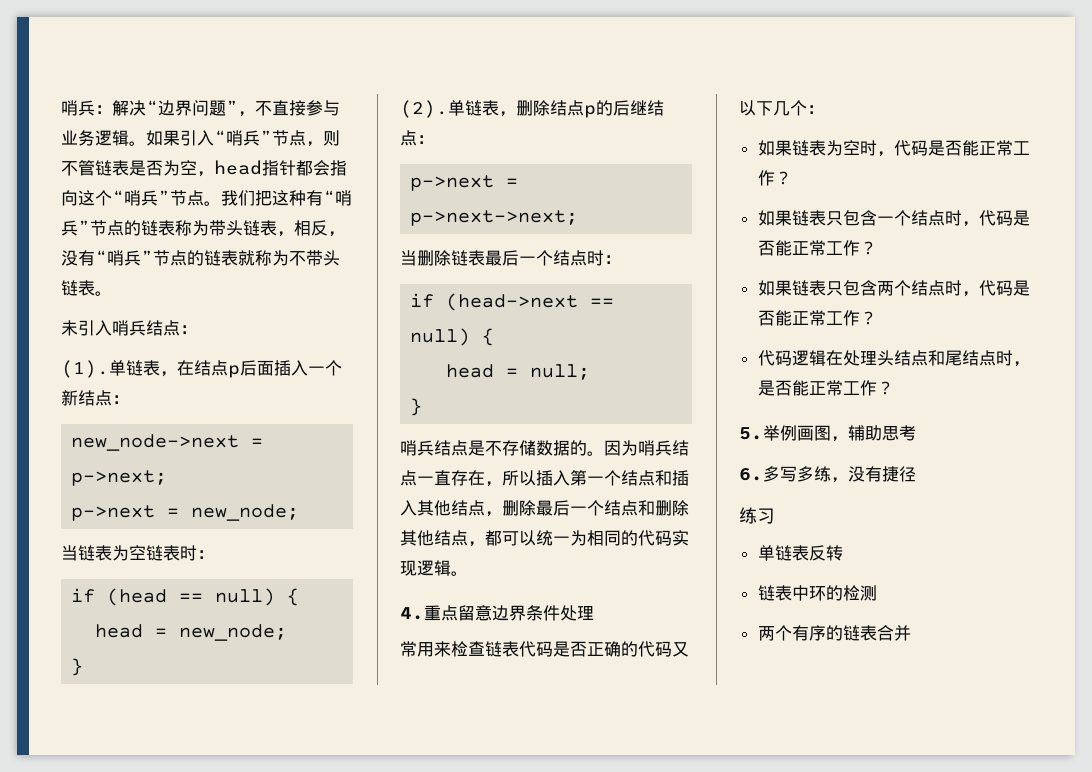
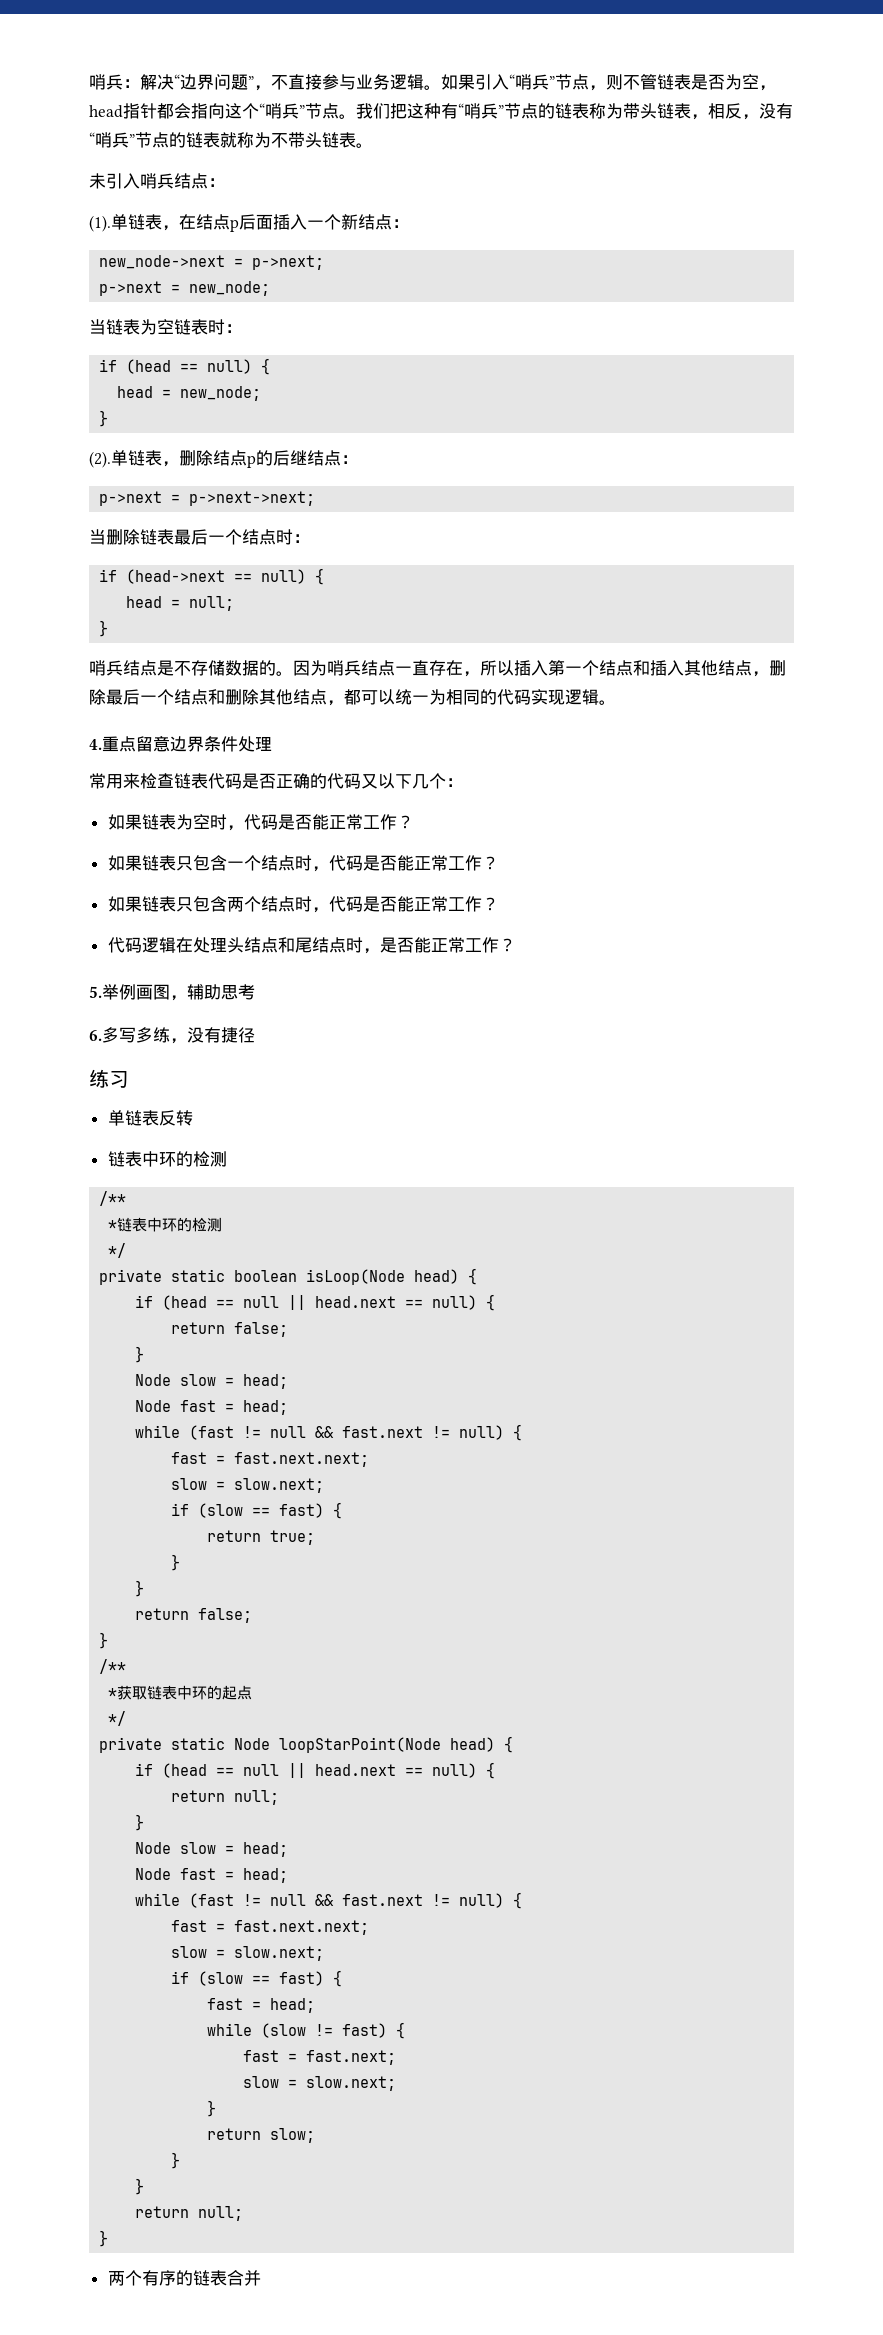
  单链表反转
  链表中环的检测
+ /**
+ *链表中环的检测
+ */
+ private static boolean isLoop(Node head) {
+ if (head == null || head.next == null) {
+ return false;
+ }
+ Node slow = head;
+ Node fast = head;
+ while (fast != null && fast.next != null) {
+ fast = fast.next.next;
+ slow = slow.next;
+ if (slow == fast) {
+ return true;
+ }
+ }
+ return false;
+ }
+ /**
+ *获取链表中环的起点
+ */
+ private static Node loopStarPoint(Node head) {
+ if (head == null || head.next == null) {
+ return null;
+ }
+ Node slow = head;
+ Node fast = head;
+ while (fast != null && fast.next != null) {
+ fast = fast.next.next;
+ slow = slow.next;
+ if (slow == fast) {
+ fast = head;
+ while (slow != fast) {
+ fast = fast.next;
+ slow = slow.next;
+ }
+ return slow;
+ }
+ }
+ return null;
+ }

